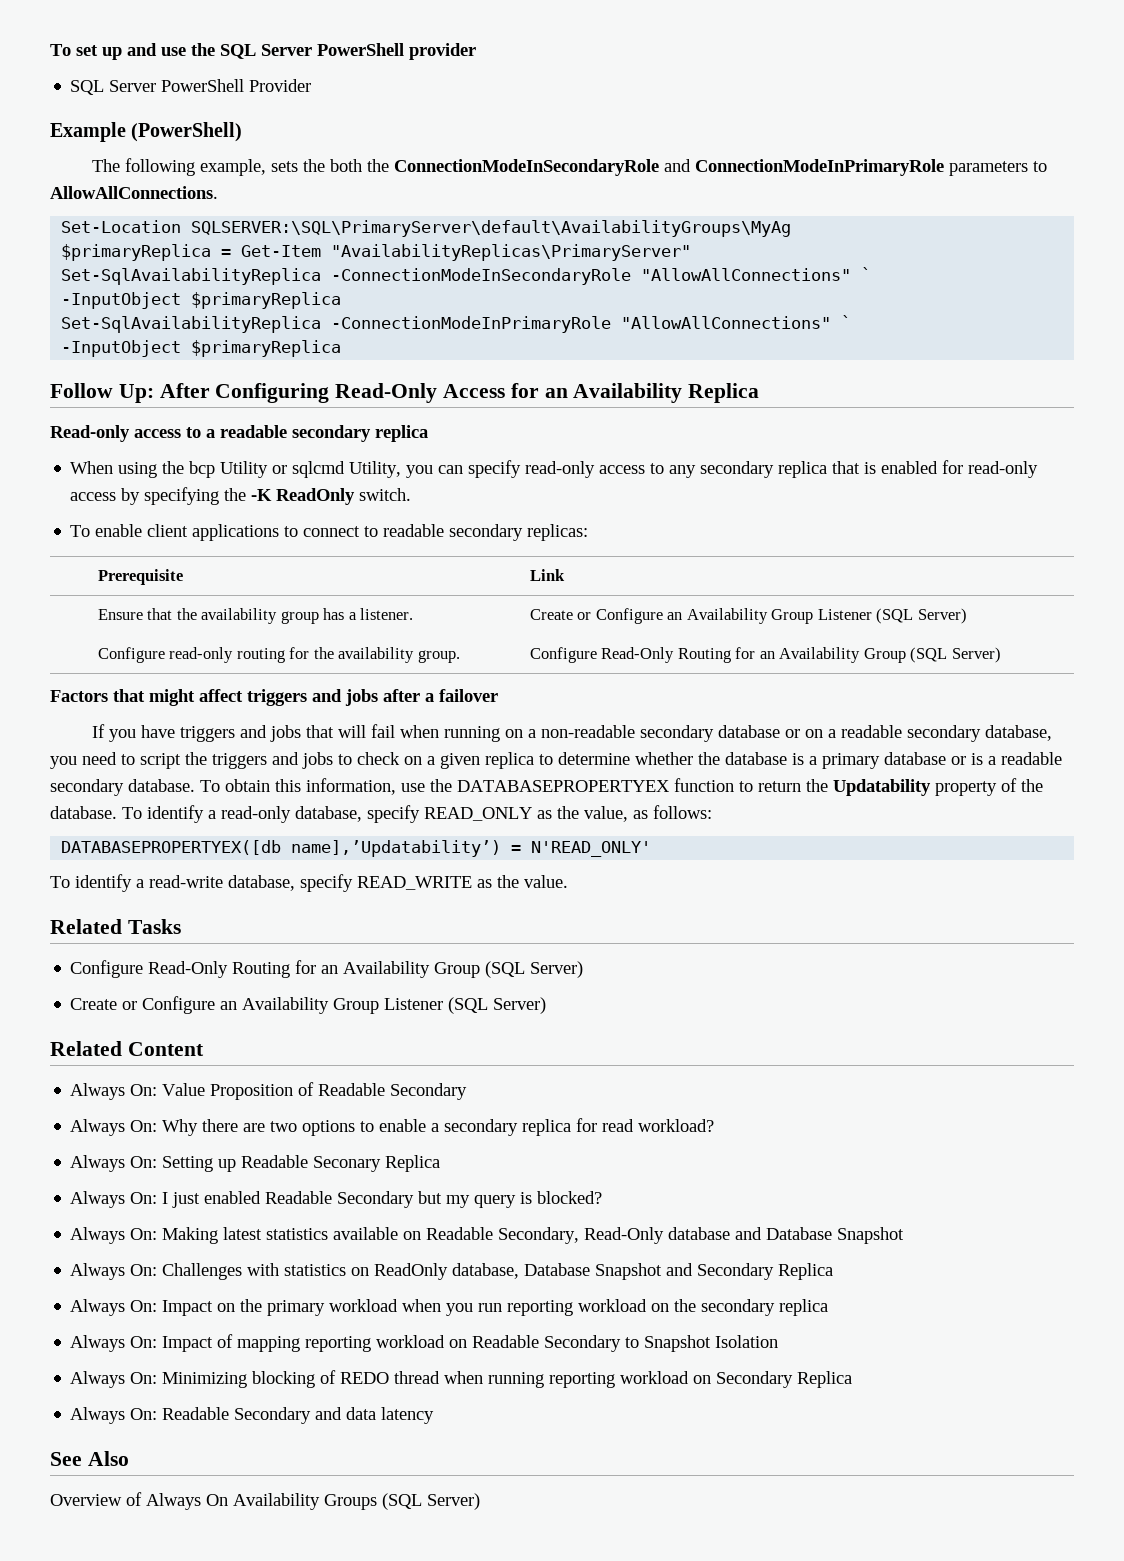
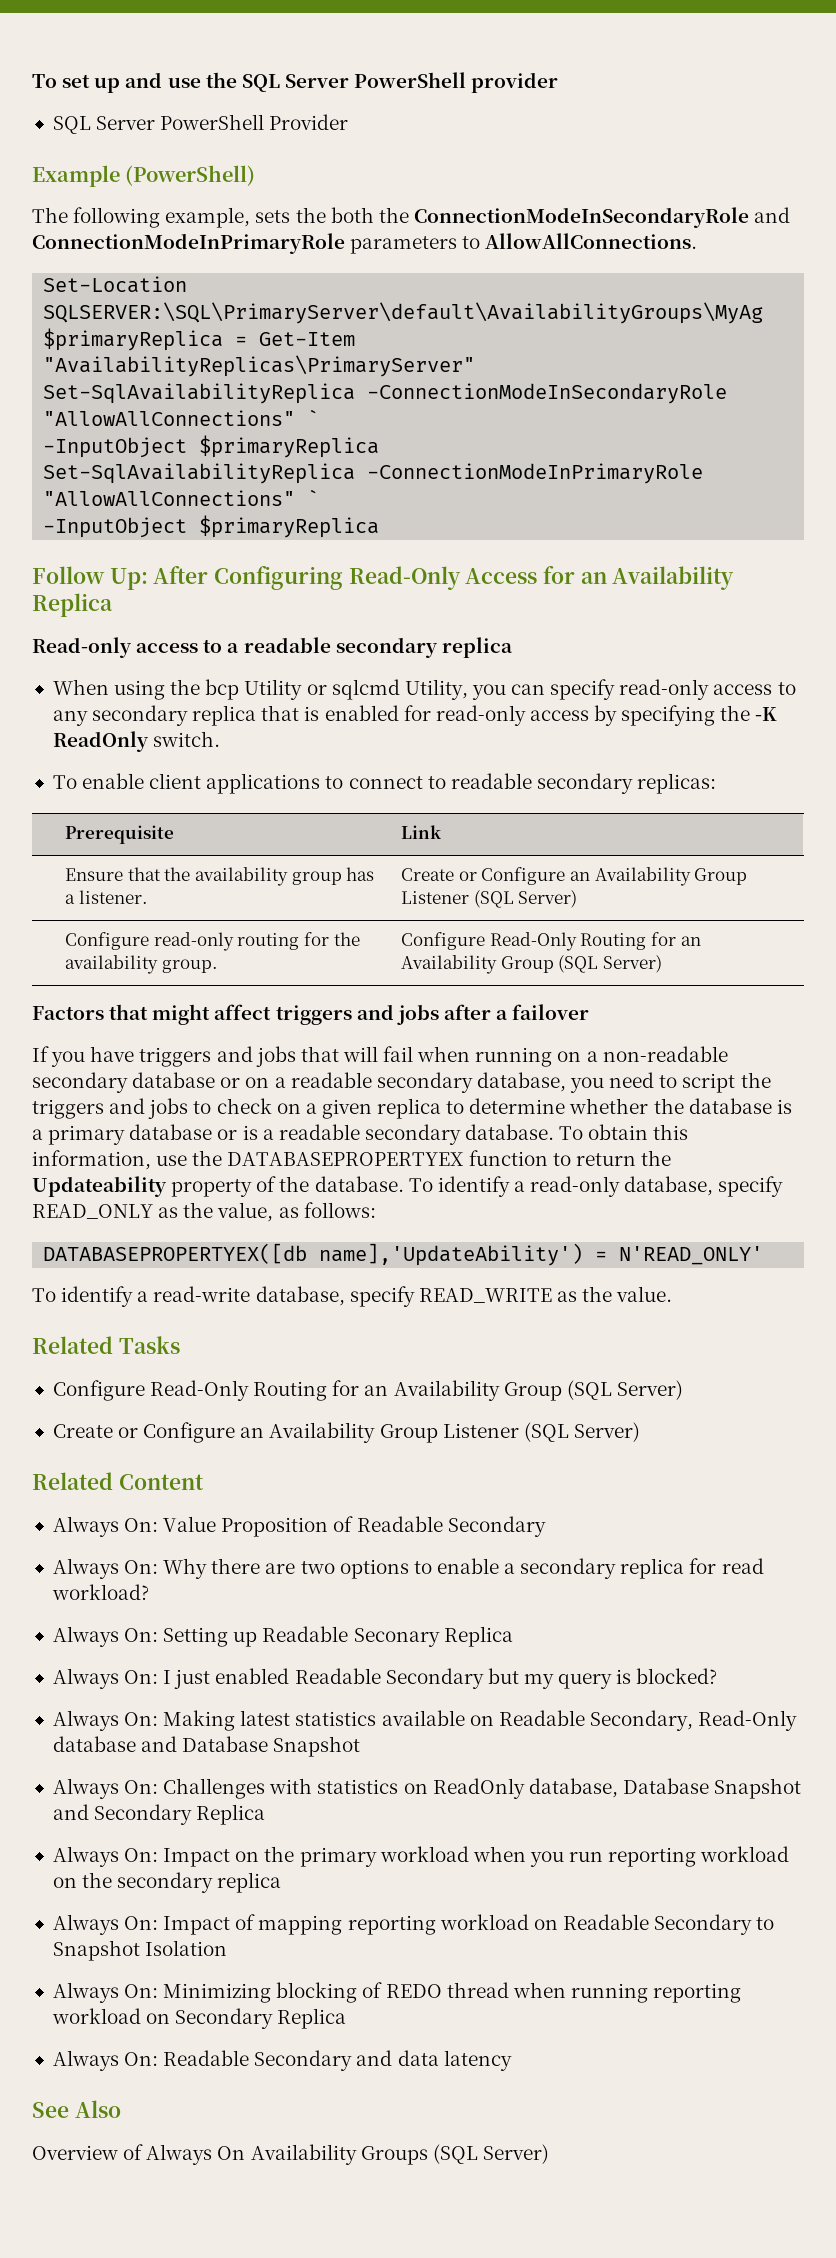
- To obtain this information, use the DATABASEPROPERTYEX function to return the Updatability property of the database.
+ To obtain this information, use the DATABASEPROPERTYEX function to return the Updateability property of the database.
- DATABASEPROPERTYEX([db name],’Updatability’) = N'READ_ONLY'
+ DATABASEPROPERTYEX([db name],'UpdateAbility') = N'READ_ONLY'

